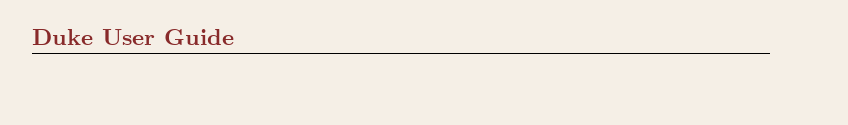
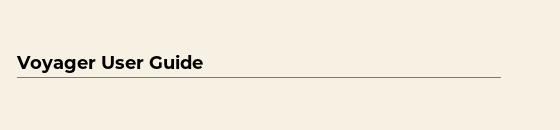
- Duke User Guide
+ Voyager User Guide

